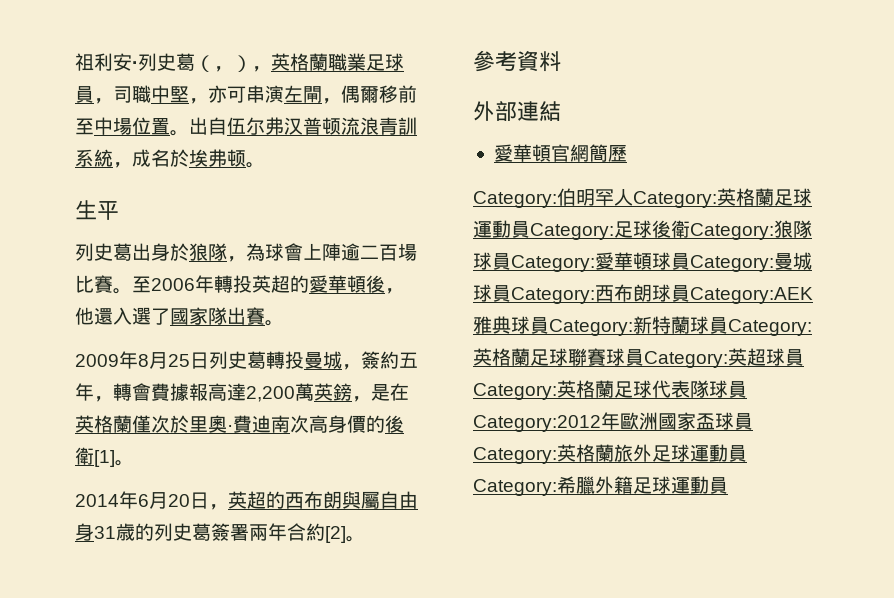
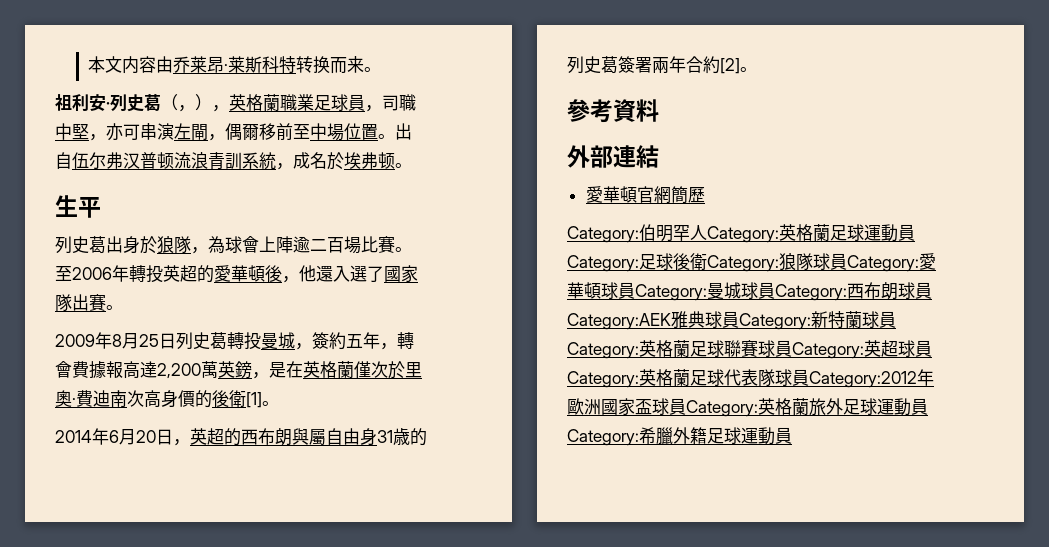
+ 本文内容由乔莱昂·莱斯科特转换而来。

